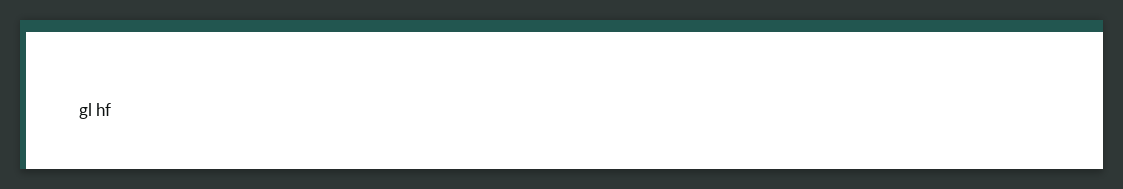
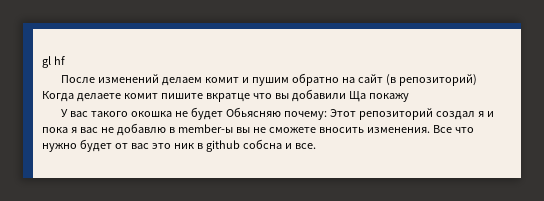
+ После изменений делаем комит и пушим обратно на сайт (в репозиторий) Когда делаете комит пишите вкратце что вы добавили Ща покажу
+ У вас такого окошка не будет Обьясняю почему: Этот репозиторий создал я и пока я вас не добавлю в member-ы вы не сможете вносить изменения. Все что нужно будет от вас это ник в github собсна и все.

